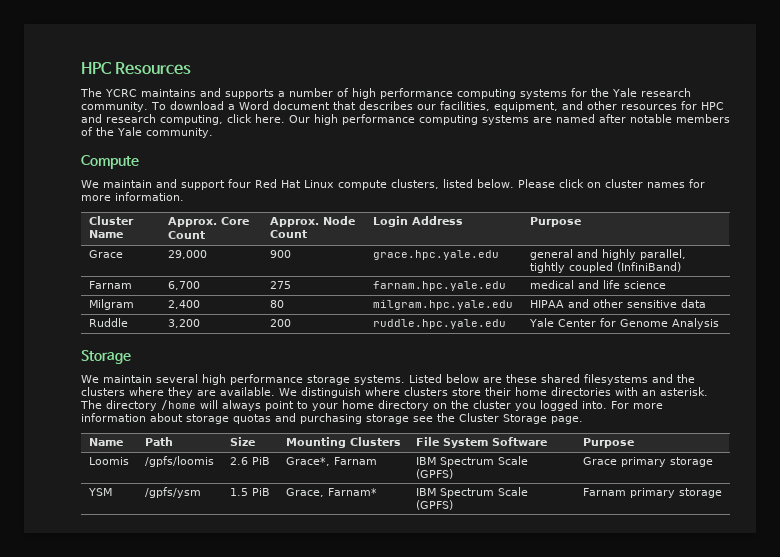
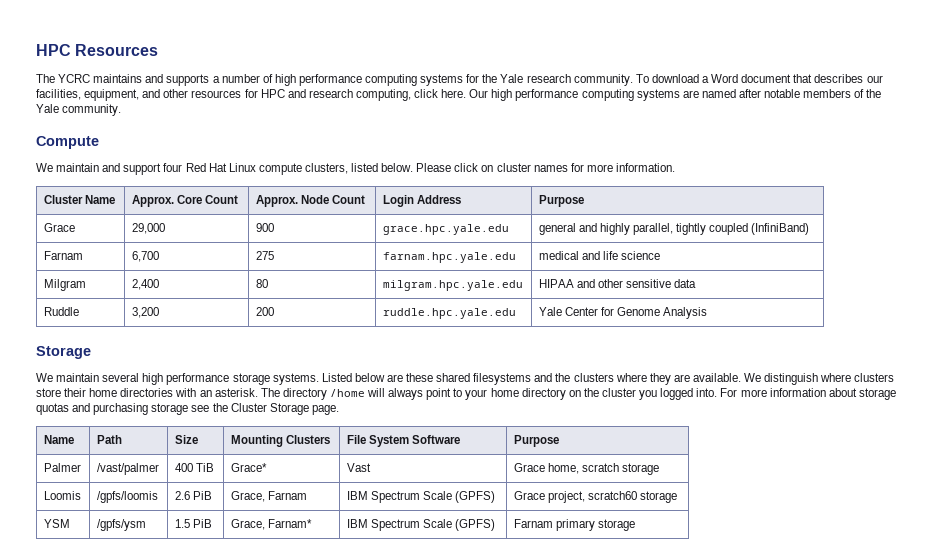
+ Palmer | /vast/palmer | 400 TiB | Grace* | Vast | Grace home, scratch storage
- Loomis | /gpfs/loomis | 2.6 PiB | Grace*, Farnam | IBM Spectrum Scale (GPFS) | Grace primary storage
+ Loomis | /gpfs/loomis | 2.6 PiB | Grace, Farnam | IBM Spectrum Scale (GPFS) | Grace project, scratch60 storage

